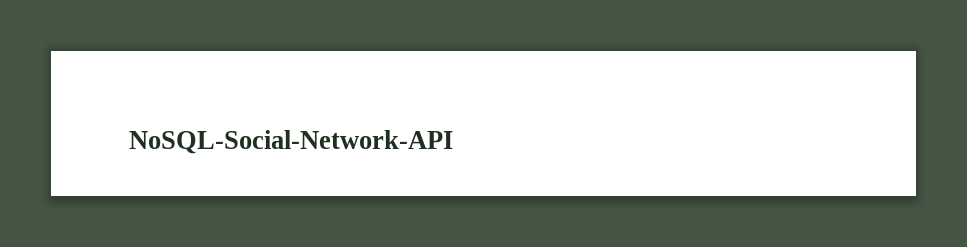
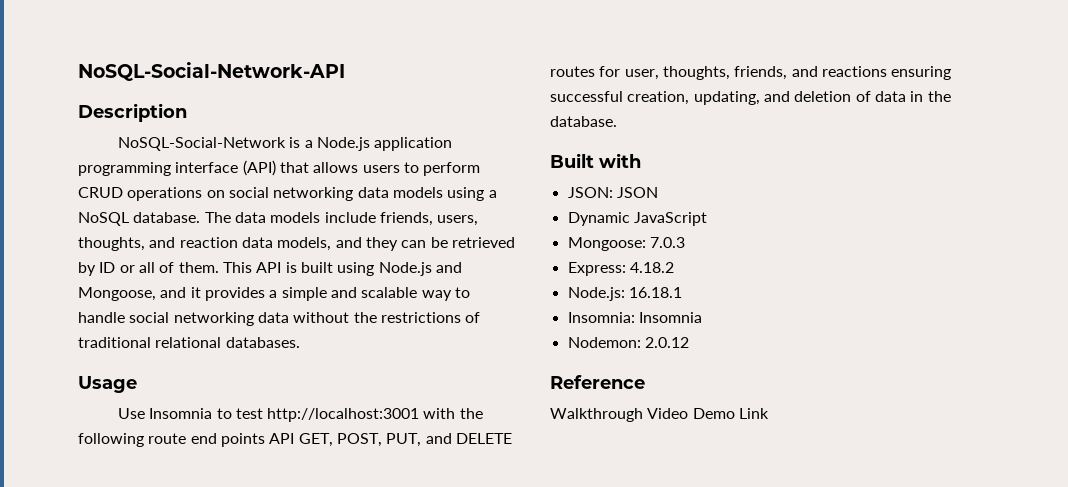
+ Description
+ NoSQL-Social-Network is a Node.js application programming interface (API) that allows users to perform CRUD operations on social networking data models using a NoSQL database. The data models include friends, users, thoughts, and reaction data models, and they can be retrieved by ID or all of them. This API is built using Node.js and Mongoose, and it provides a simple and scalable way to handle social networking data without the restrictions of traditional relational databases.
+ Usage
+ Use Insomnia to test http://localhost:3001 with the following route end points API GET, POST, PUT, and DELETE routes for user, thoughts, friends, and reactions ensuring successful creation, updating, and deletion of data in the database.
+ Built with
+ JSON: JSON
+ Dynamic JavaScript
+ Mongoose: 7.0.3
+ Express: 4.18.2
+ Node.js: 16.18.1
+ Insomnia: Insomnia
+ Nodemon: 2.0.12
+ Reference
+ Walkthrough Video Demo Link

